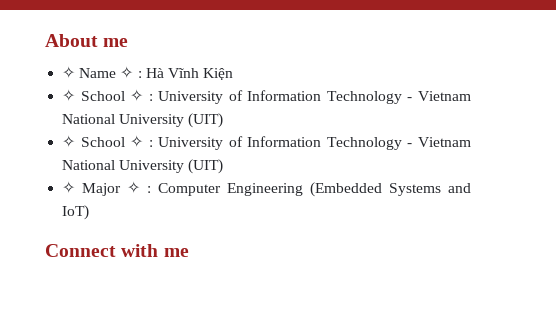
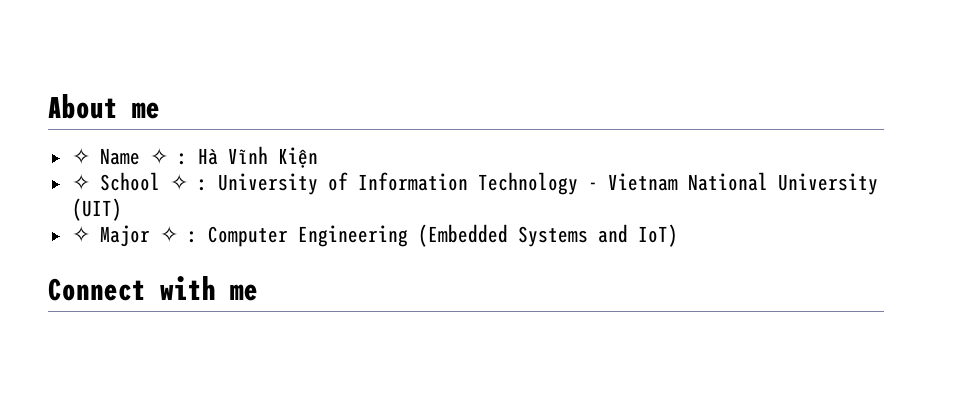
  ✧ Name ✧ : Hà Vĩnh Kiện
- ✧ School ✧ : University of Information Technology - Vietnam National University (UIT)

